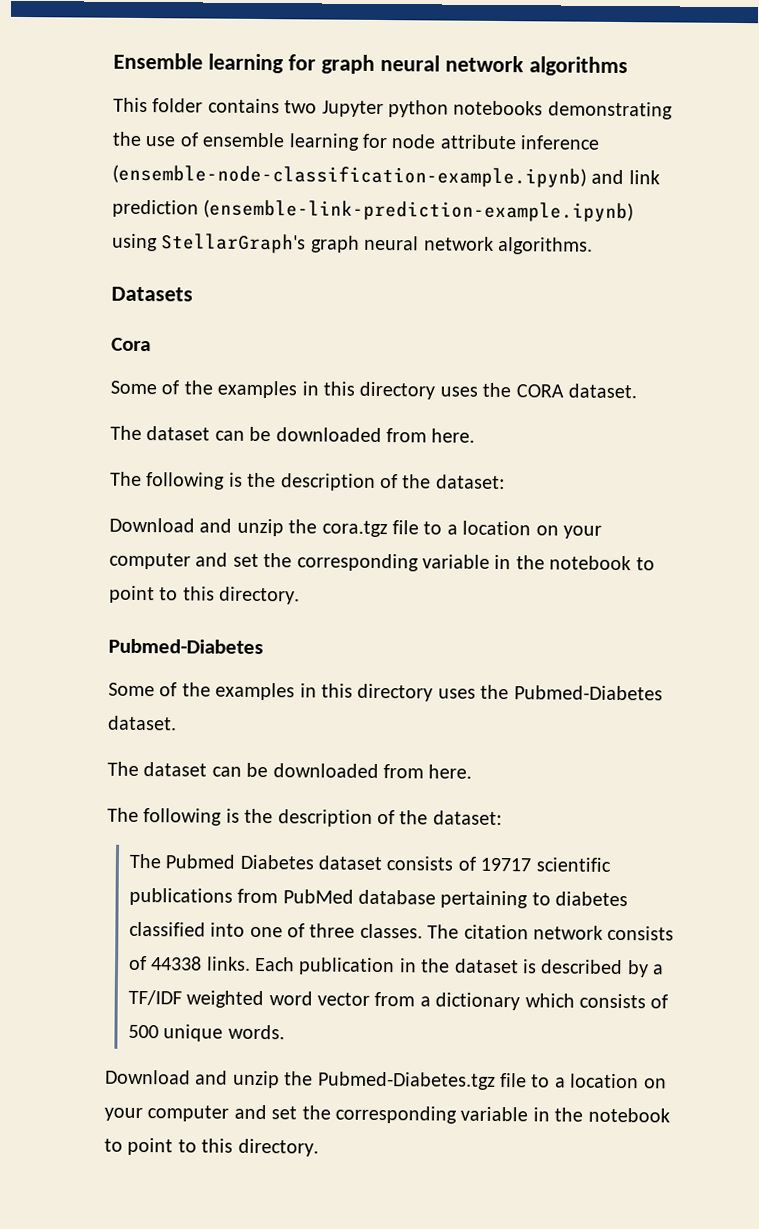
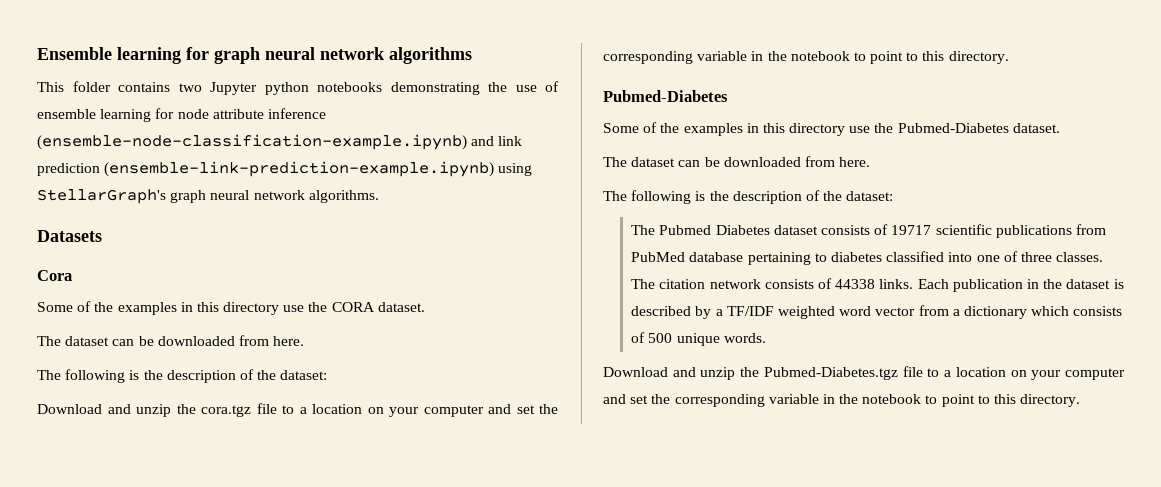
- Some of the examples in this directory uses the CORA dataset.
+ Some of the examples in this directory use the CORA dataset.
- Some of the examples in this directory uses the Pubmed-Diabetes dataset.
+ Some of the examples in this directory use the Pubmed-Diabetes dataset.

